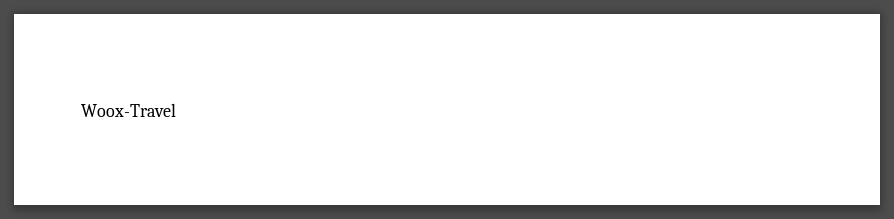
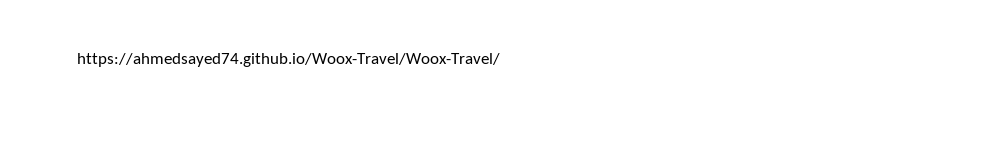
- Woox-Travel
+ https://ahmedsayed74.github.io/Woox-Travel/Woox-Travel/

